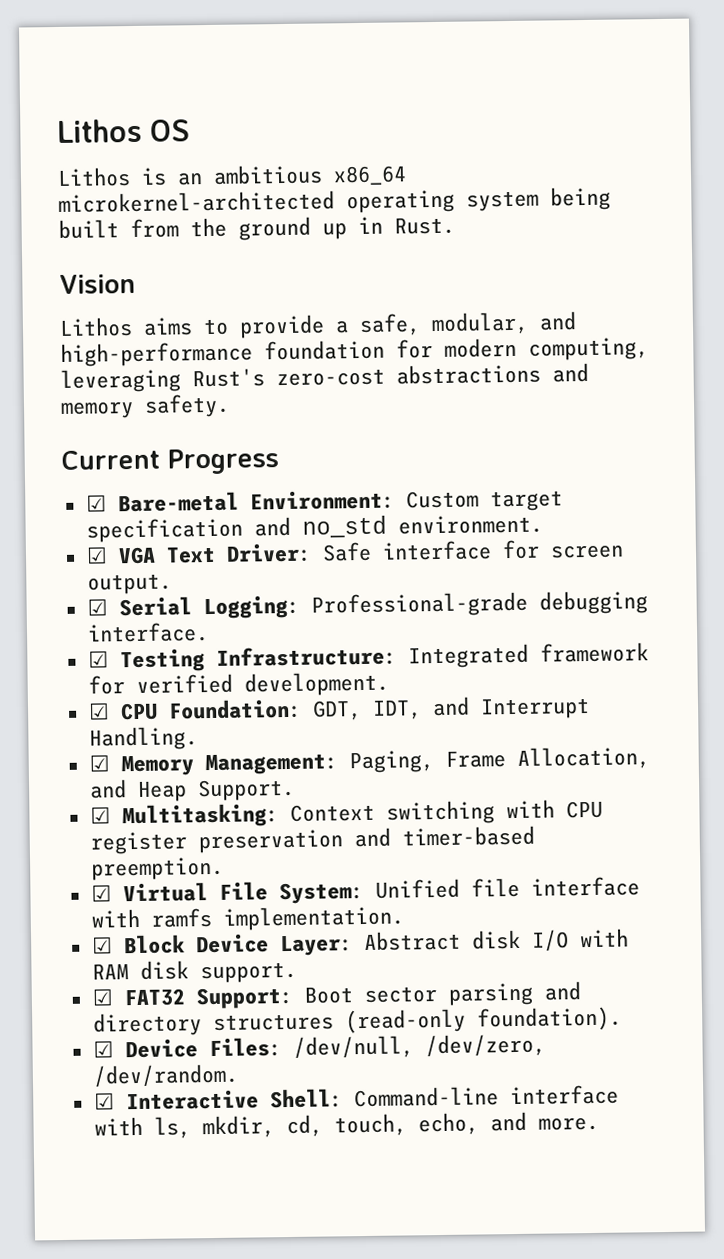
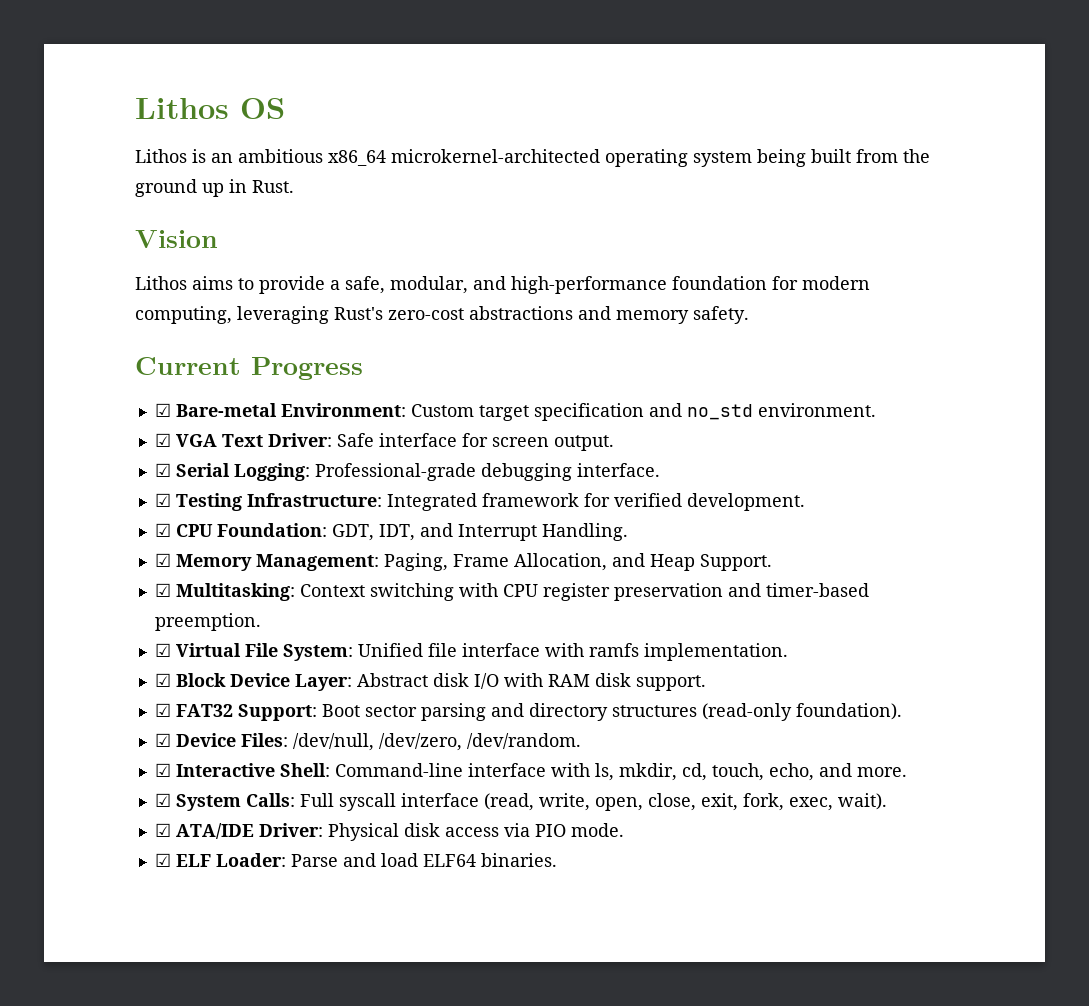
+ ☑ System Calls: Full syscall interface (read, write, open, close, exit, fork, exec, wait).
+ ☑ ATA/IDE Driver: Physical disk access via PIO mode.
+ ☑ ELF Loader: Parse and load ELF64 binaries.

